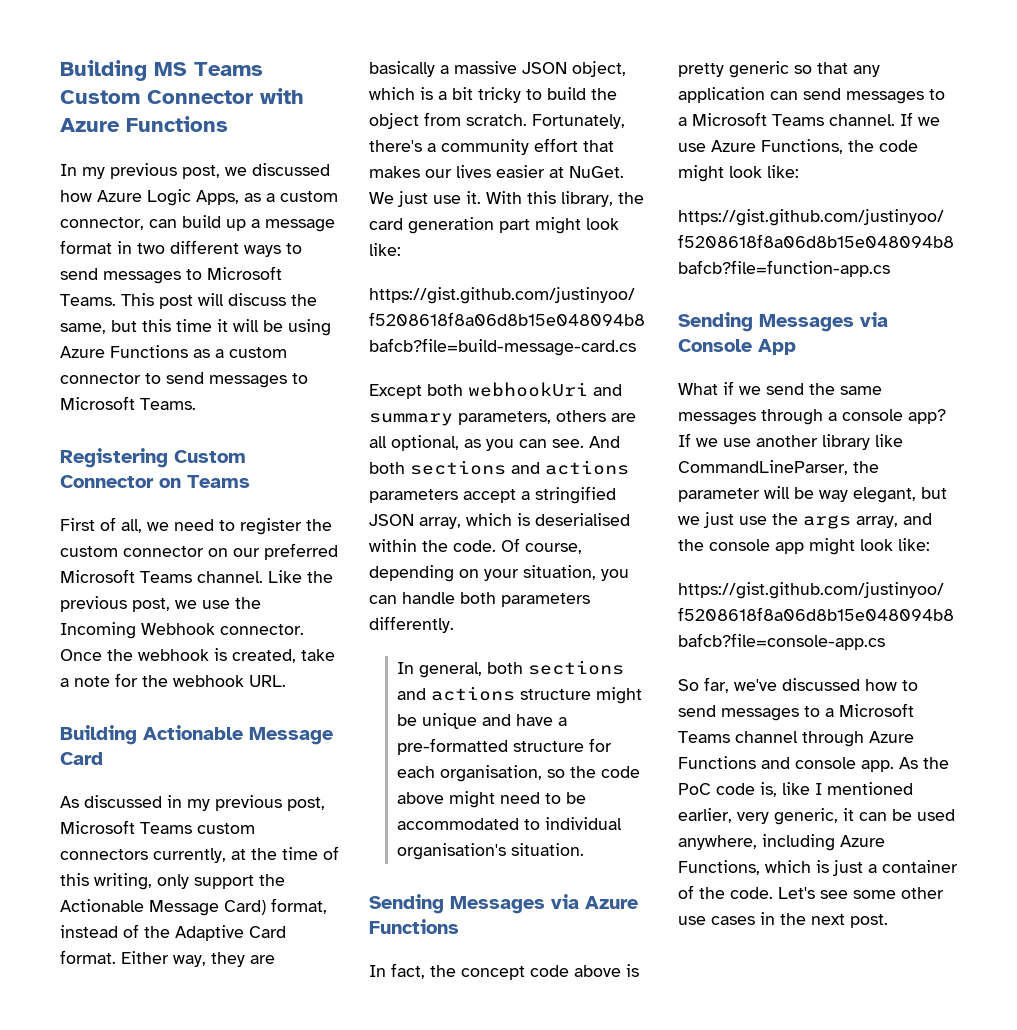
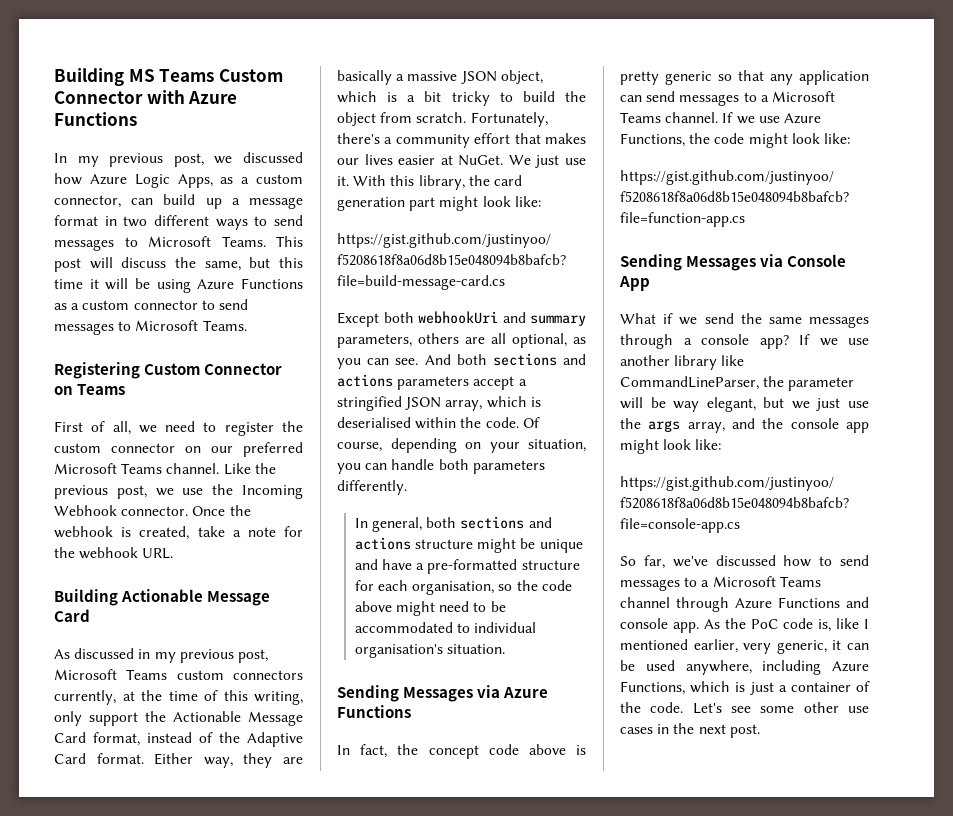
- As discussed in my previous post, Microsoft Teams custom connectors currently, at the time of this writing, only support the Actionable Message Card) format, instead of the Adaptive Card format.
+ As discussed in my previous post, Microsoft Teams custom connectors currently, at the time of this writing, only support the Actionable Message Card format, instead of the Adaptive Card format.

